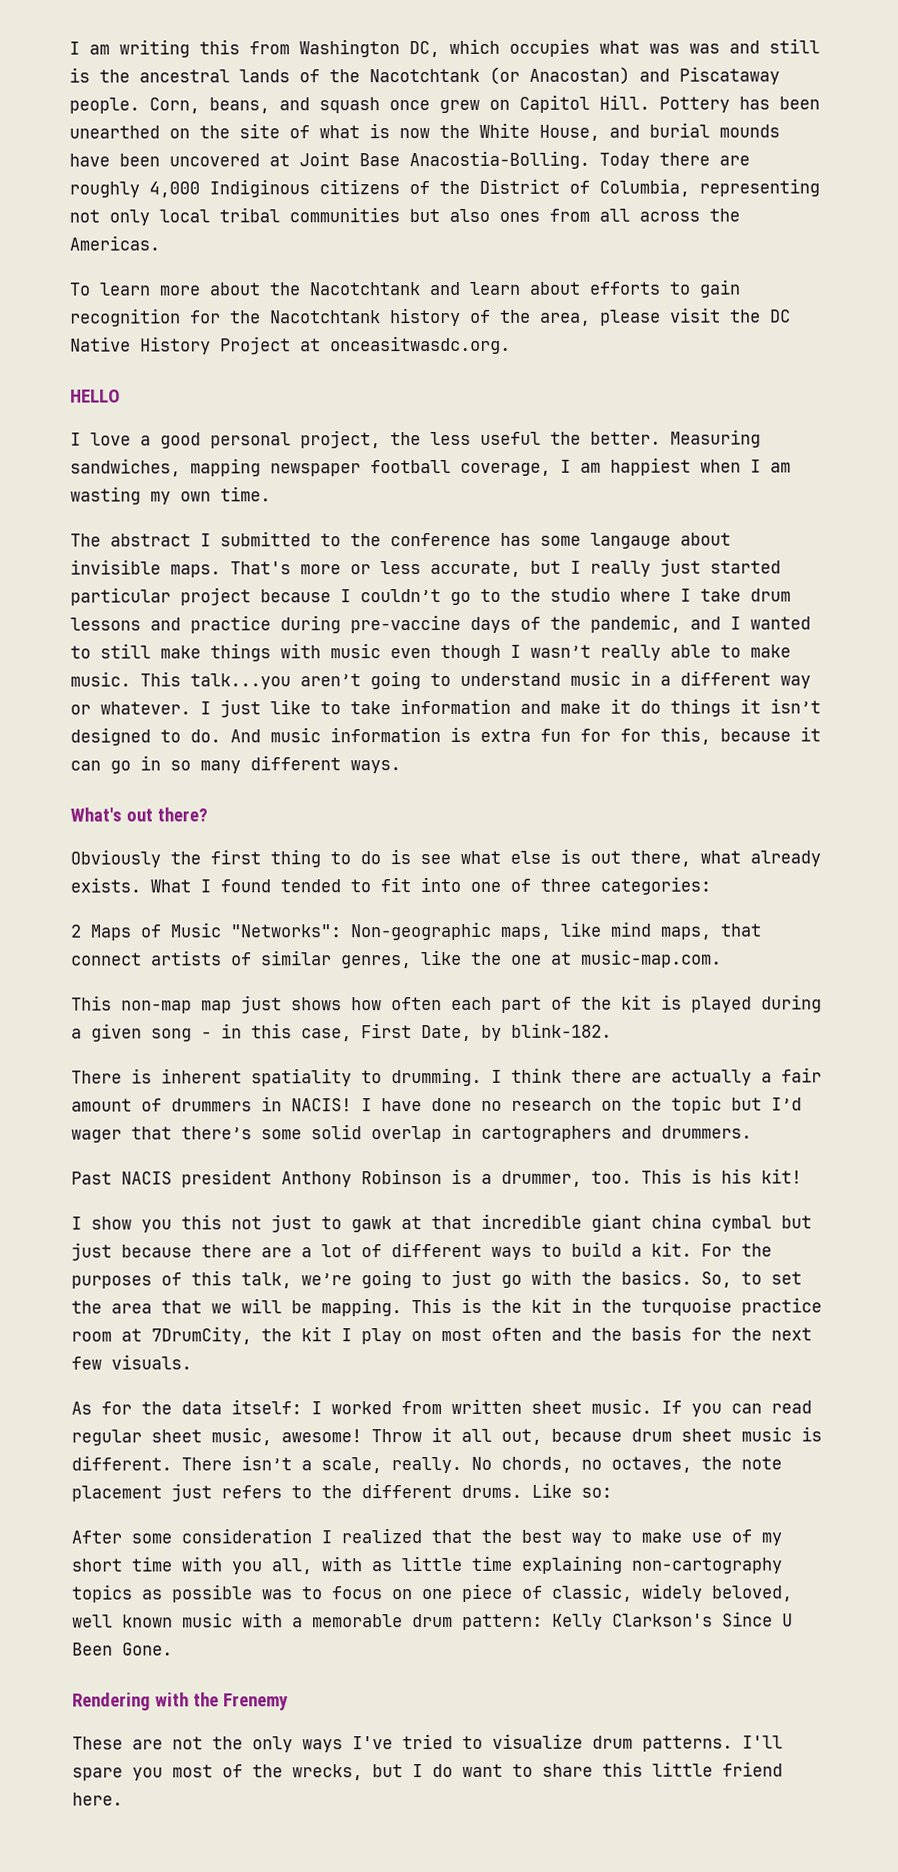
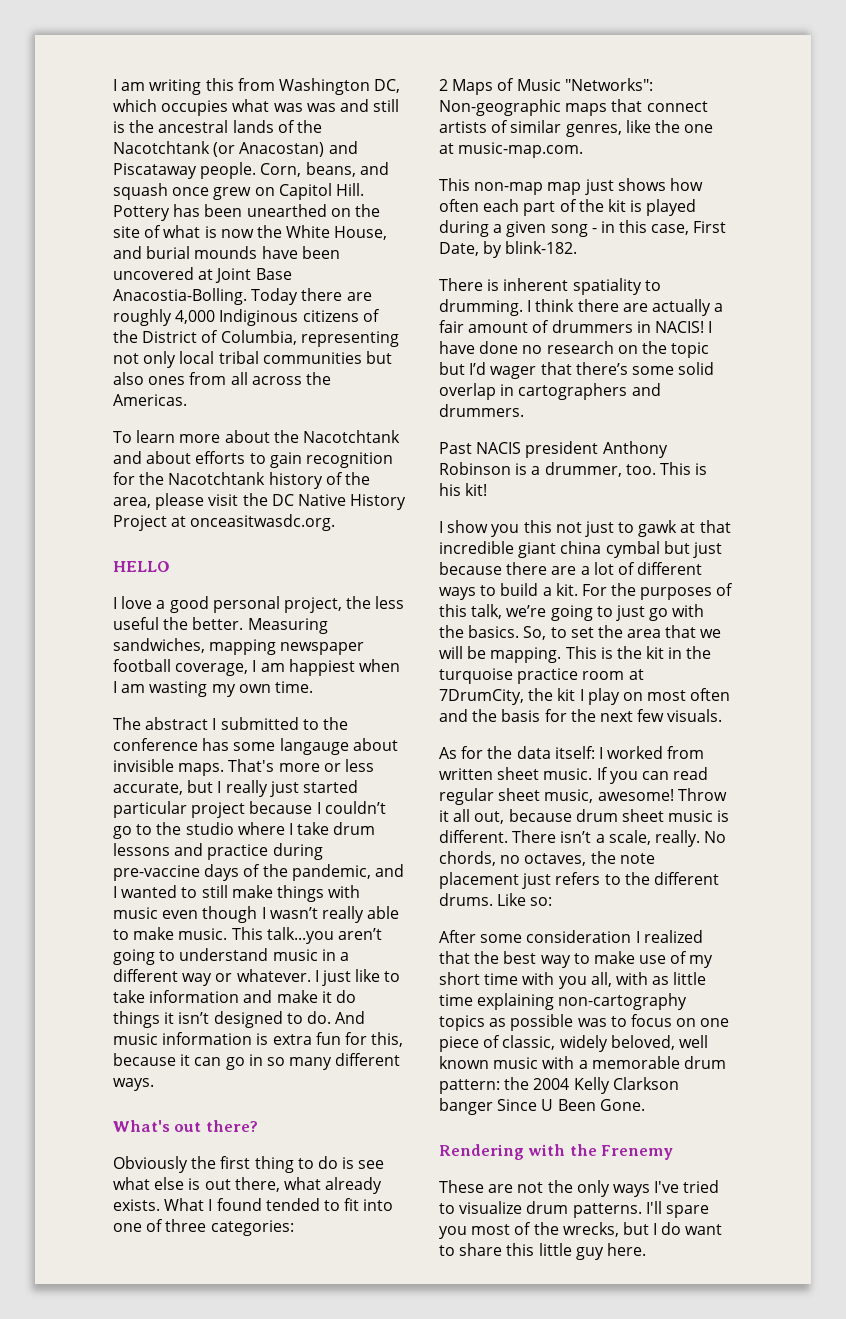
- To learn more about the Nacotchtank and learn about efforts to gain recognition for the Nacotchtank history of the area, please visit the DC Native History Project at onceasitwasdc.org.
+ To learn more about the Nacotchtank and about efforts to gain recognition for the Nacotchtank history of the area, please visit the DC Native History Project at onceasitwasdc.org.
- And music information is extra fun for for this, because it can go in so many different ways.
+ And music information is extra fun for this, because it can go in so many different ways.
- 2 Maps of Music "Networks": Non-geographic maps, like mind maps, that connect artists of similar genres, like the one at music-map.com.
+ 2 Maps of Music "Networks": Non-geographic maps that connect artists of similar genres, like the one at music-map.com.
- After some consideration I realized that the best way to make use of my short time with you all, with as little time explaining non-cartography topics as possible was to focus on one piece of classic, widely beloved, well known music with a memorable drum pattern: Kelly Clarkson's Since U Been Gone.
+ After some consideration I realized that the best way to make use of my short time with you all, with as little time explaining non-cartography topics as possible was to focus on one piece of classic, widely beloved, well known music with a memorable drum pattern: the 2004 Kelly Clarkson banger Since U Been Gone.
- I'll spare you most of the wrecks, but I do want to share this little friend here.
+ I'll spare you most of the wrecks, but I do want to share this little guy here.

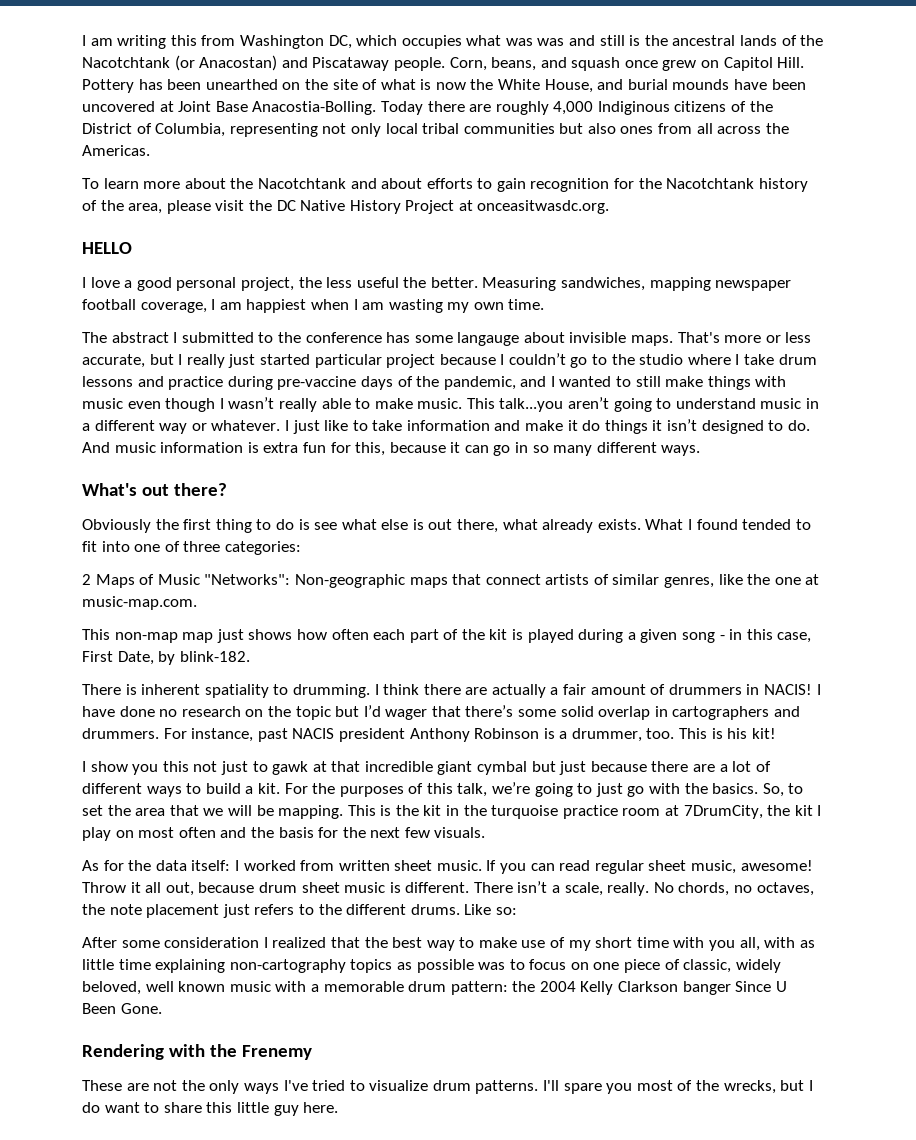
- I have done no research on the topic but I’d wager that there’s some solid overlap in cartographers and drummers.
- Past NACIS president Anthony Robinson is a drummer, too.
+ I have done no research on the topic but I’d wager that there’s some solid overlap in cartographers and drummers. For instance, past NACIS president Anthony Robinson is a drummer, too.
- I show you this not just to gawk at that incredible giant china cymbal but just because there are a lot of different ways to build a kit.
+ I show you this not just to gawk at that incredible giant cymbal but just because there are a lot of different ways to build a kit.

